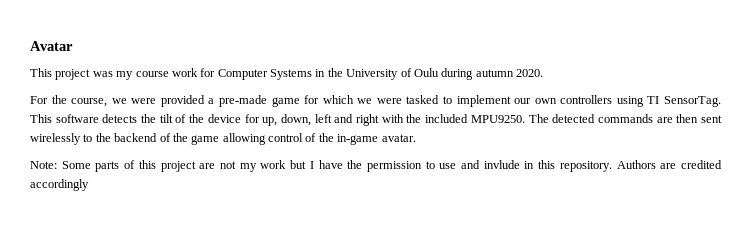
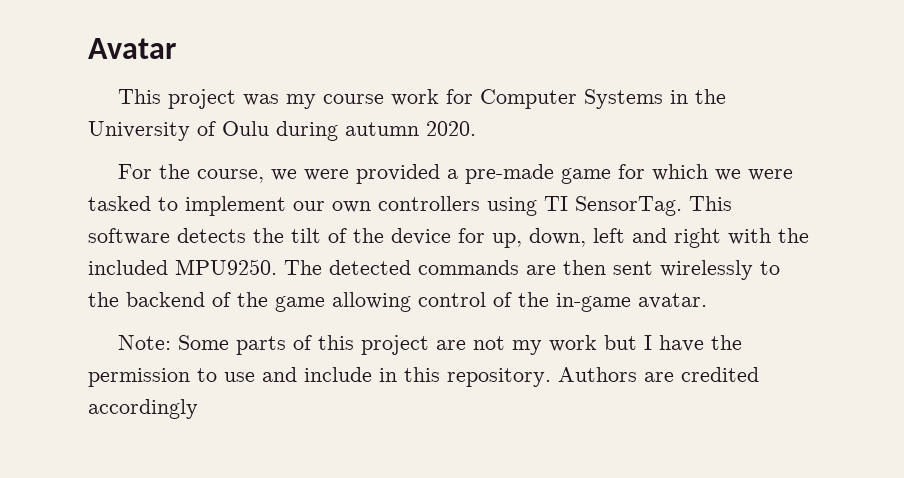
- Note: Some parts of this project are not my work but I have the permission to use and invlude in this repository.
+ Note: Some parts of this project are not my work but I have the permission to use and include in this repository.

